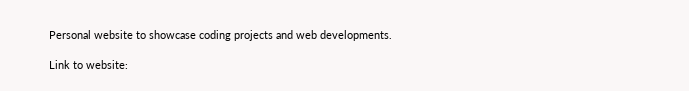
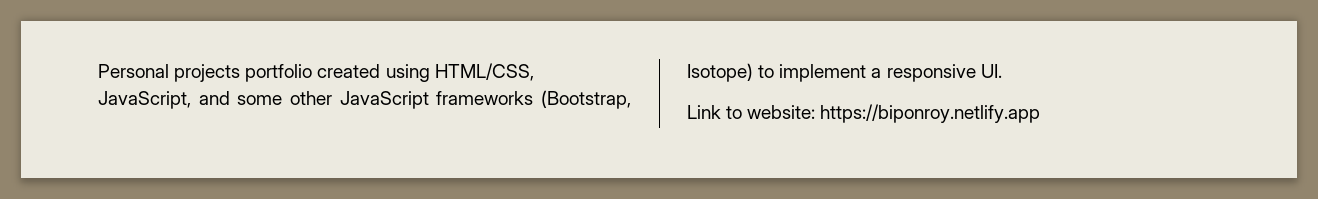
- Personal website to showcase coding projects and web developments.
+ Personal projects portfolio created using HTML/CSS, JavaScript, and some other JavaScript frameworks (Bootstrap, Isotope) to implement a responsive UI.
- Link to website:
+ Link to website: https://biponroy.netlify.app

